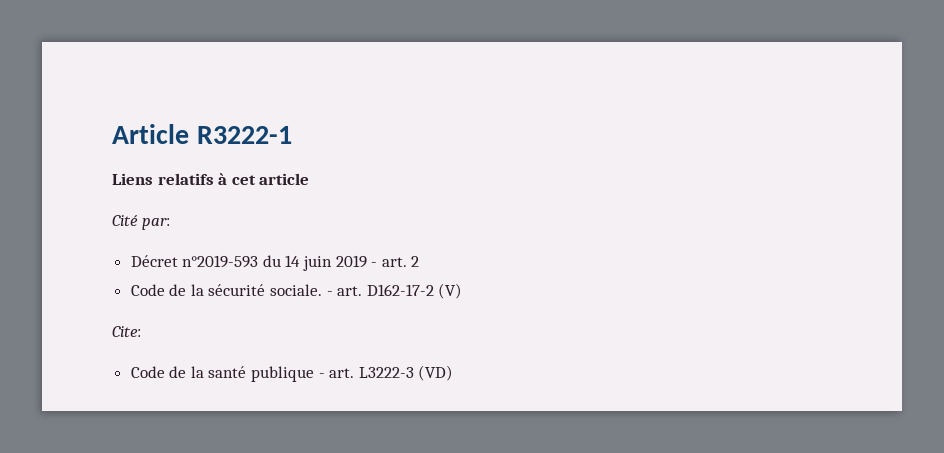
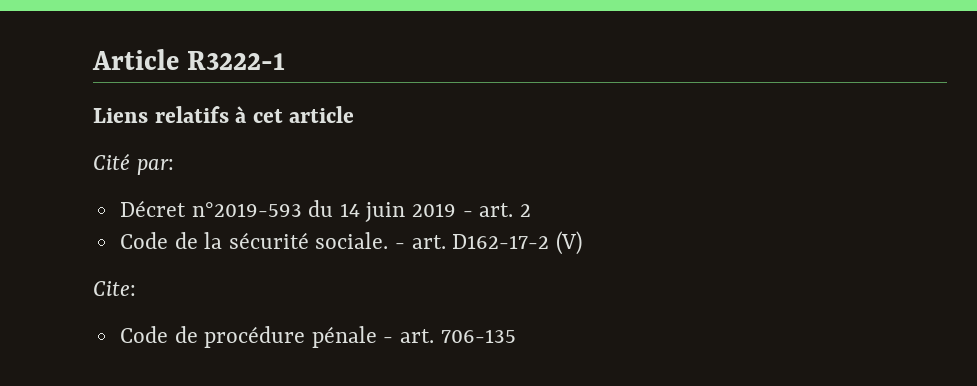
- Code de la santé publique - art. L3222-3 (VD)
+ Code de procédure pénale - art. 706-135

